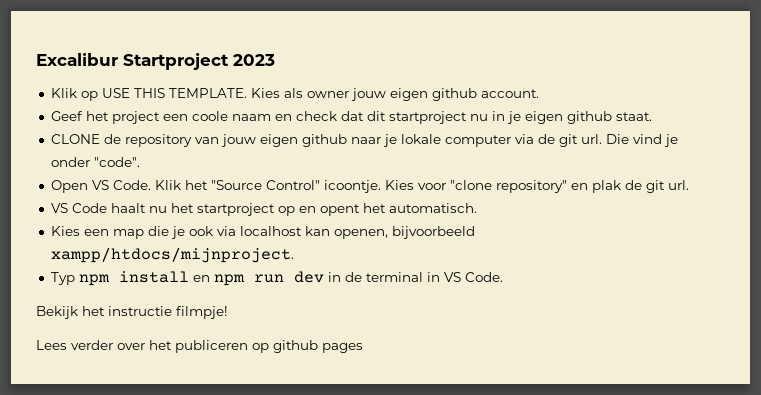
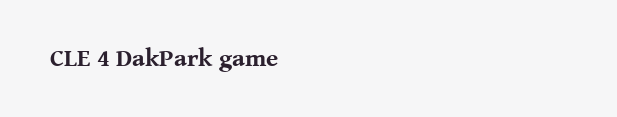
- Excalibur Startproject 2023
- Klik op USE THIS TEMPLATE. Kies als owner jouw eigen github account.
- Geef het project een coole naam en check dat dit startproject nu in je eigen github staat.
- CLONE de repository van jouw eigen github naar je lokale computer via de git url. Die vind je onder "code".
- Open VS Code. Klik het "Source Control" icoontje. Kies voor "clone repository" en plak de git url.
- VS Code haalt nu het startproject op en opent het automatisch.
- Kies een map die je ook via localhost kan openen, bijvoorbeeld xampp/htdocs/mijnproject.
- Typ npm install en npm run dev in de terminal in VS Code.
- Bekijk het instructie filmpje!
- Lees verder over het publiceren op github pages
+ CLE 4 DakPark game

